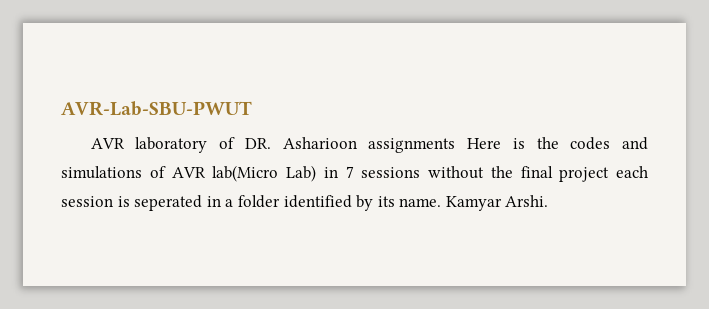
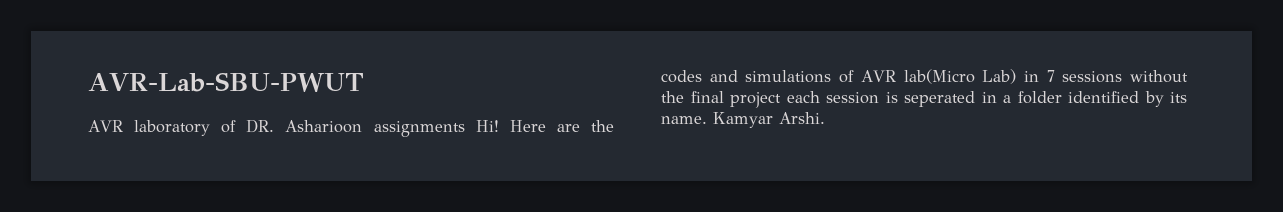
- AVR laboratory of DR. Asharioon assignments Here is the codes and simulations of AVR lab(Micro Lab) in 7 sessions without the final project each session is seperated in a folder identified by its name.
+ AVR laboratory of DR. Asharioon assignments Hi! Here are the codes and simulations of AVR lab(Micro Lab) in 7 sessions without the final project each session is seperated in a folder identified by its name.

